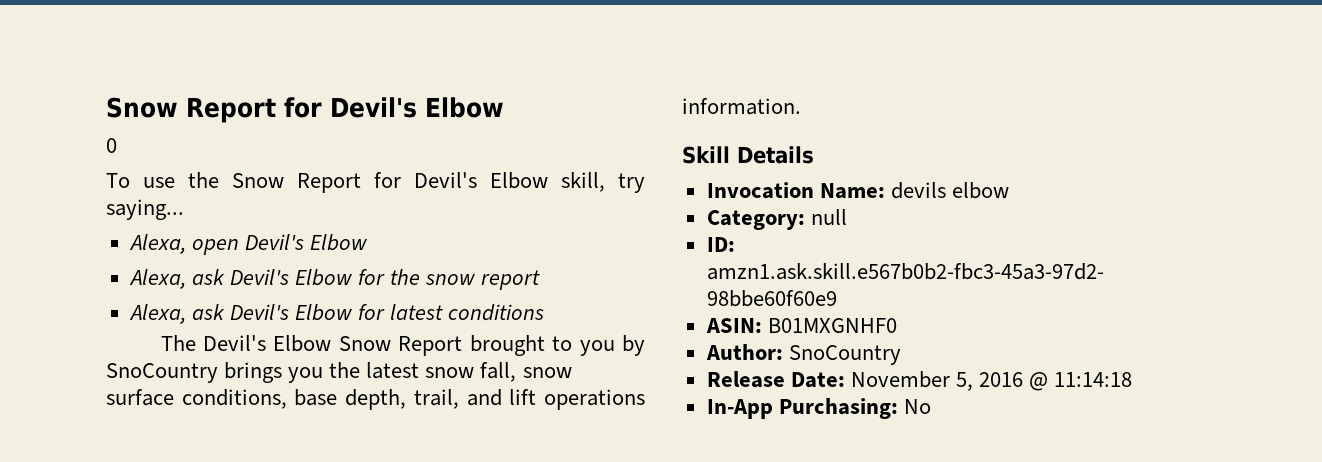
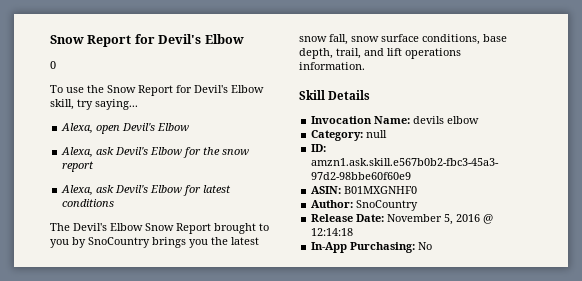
- Release Date: November 5, 2016 @ 11:14:18
+ Release Date: November 5, 2016 @ 12:14:18

